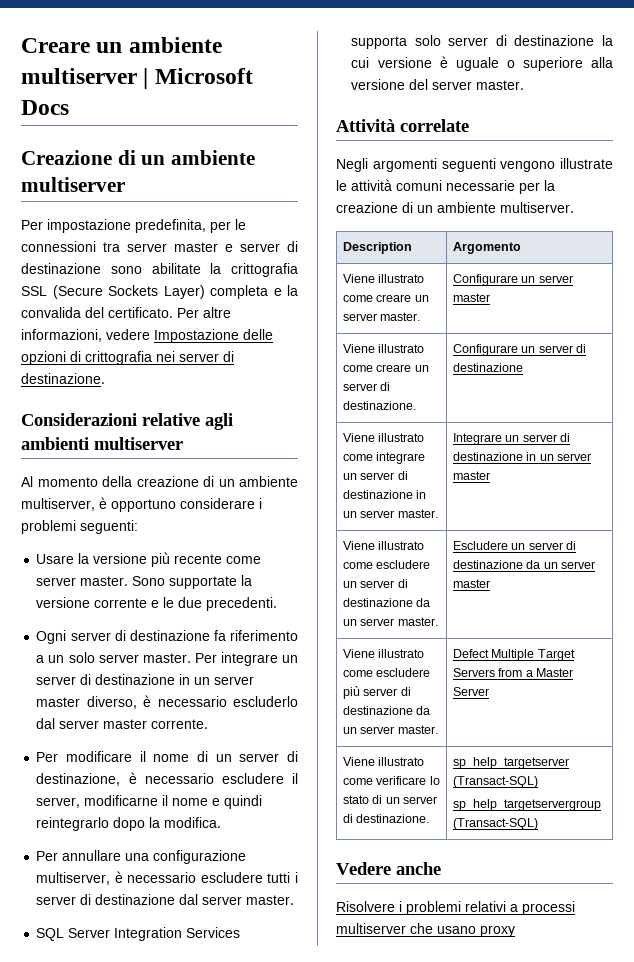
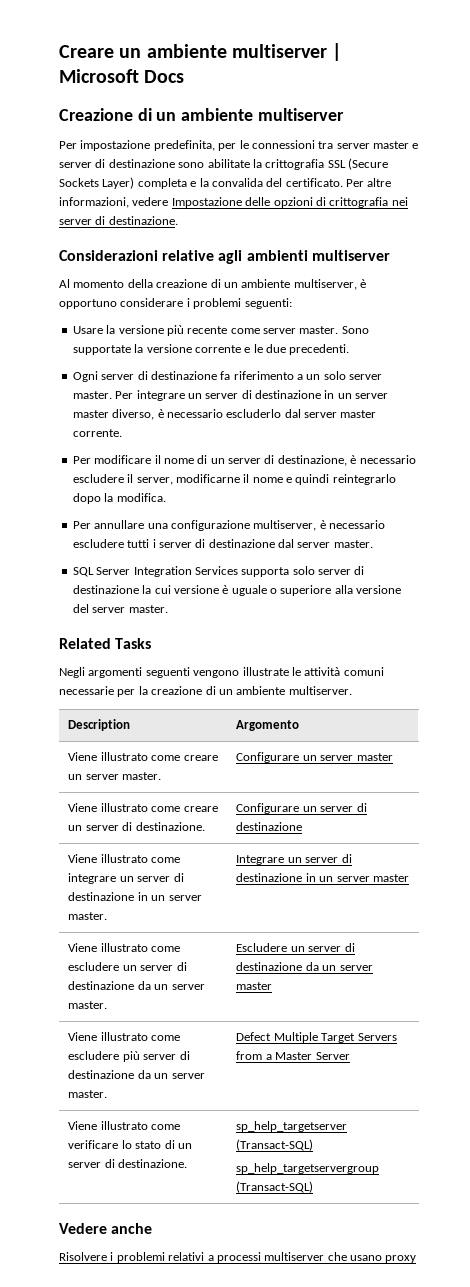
- Attività correlate
+ Related Tasks

